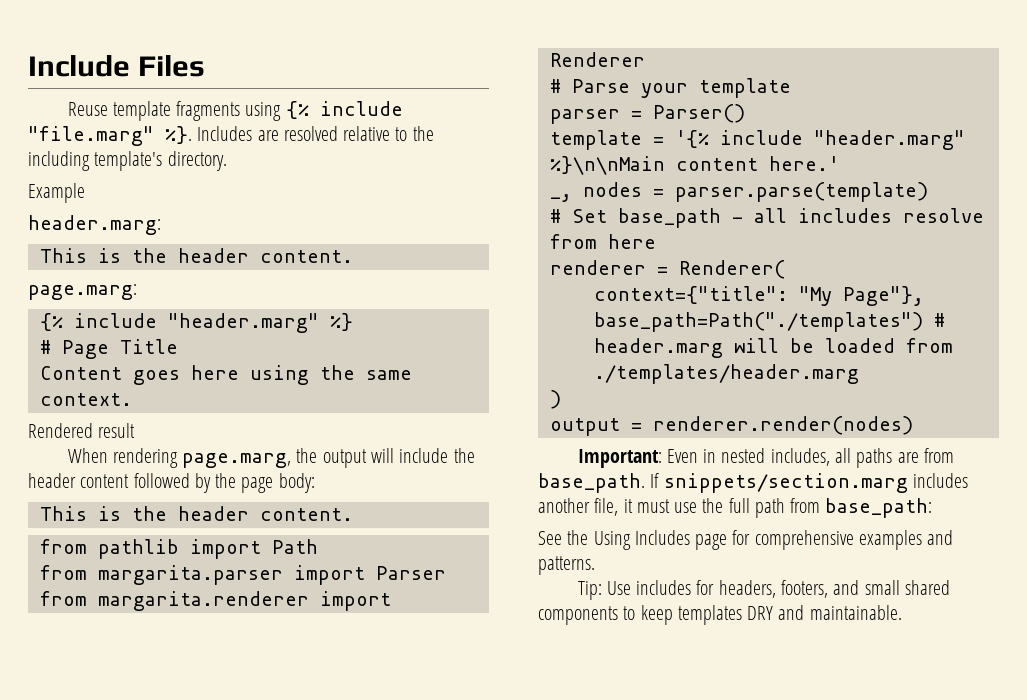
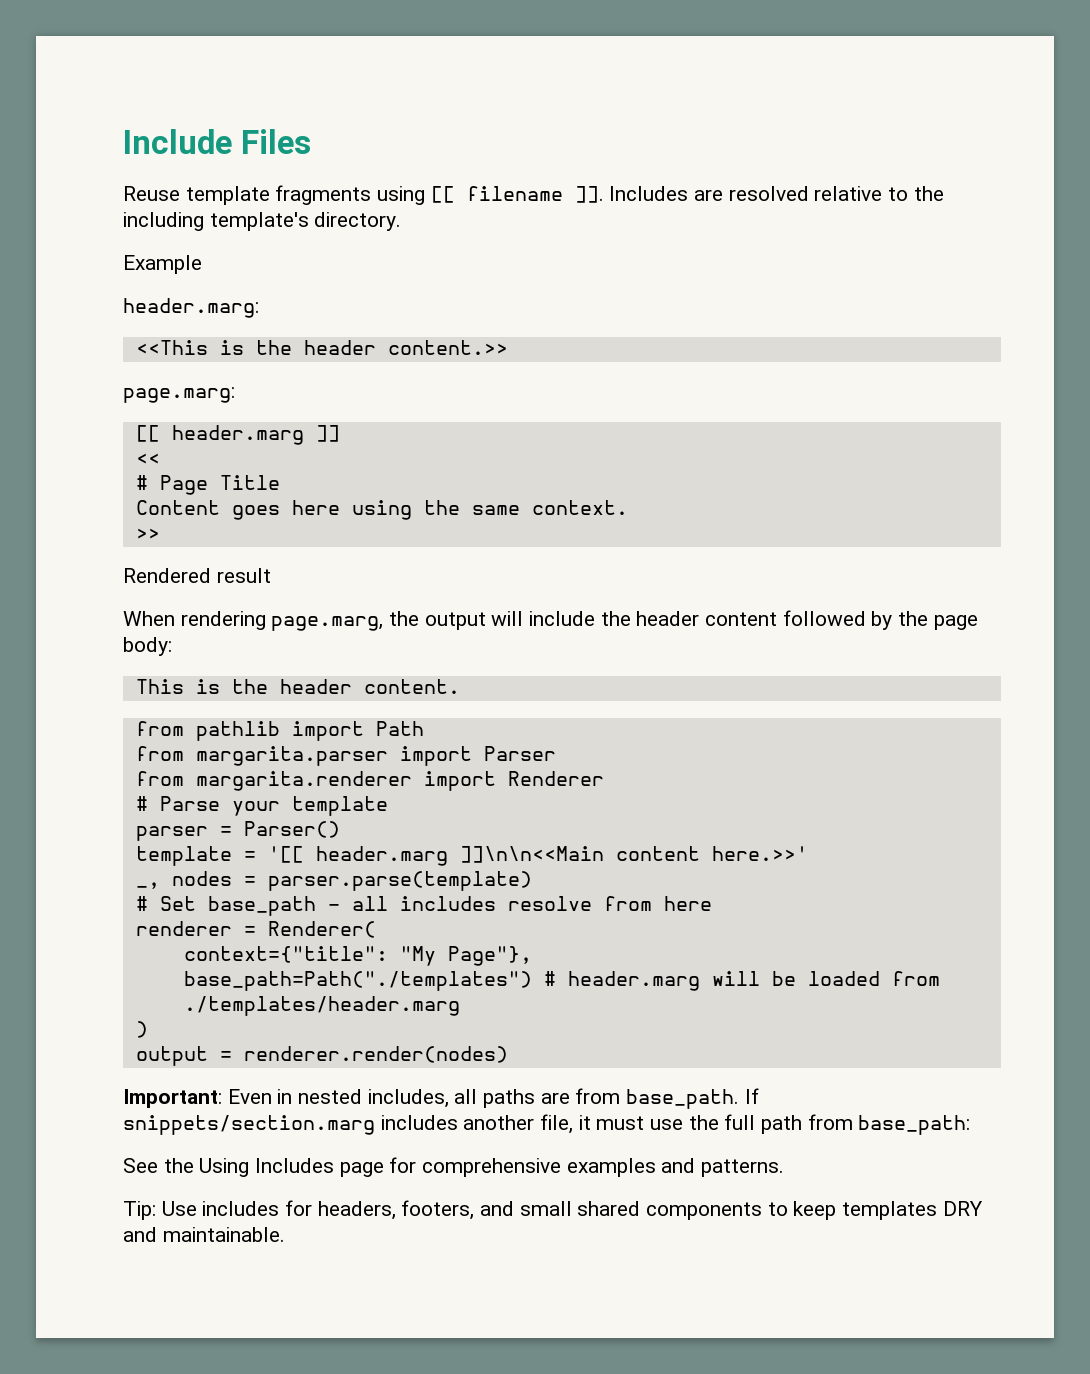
- Reuse template fragments using {% include "file.marg" %}.
+ Reuse template fragments using [[ filename ]].
  header.marg:
- This is the header content.
+ <<This is the header content.>>
- {% include "header.marg" %}
+ [[ header.marg ]]
+ <<
+ >>
- template = '{% include "header.marg" %}\n\nMain content here.'
+ template = '[[ header.marg ]]\n\n<<Main content here.>>'

